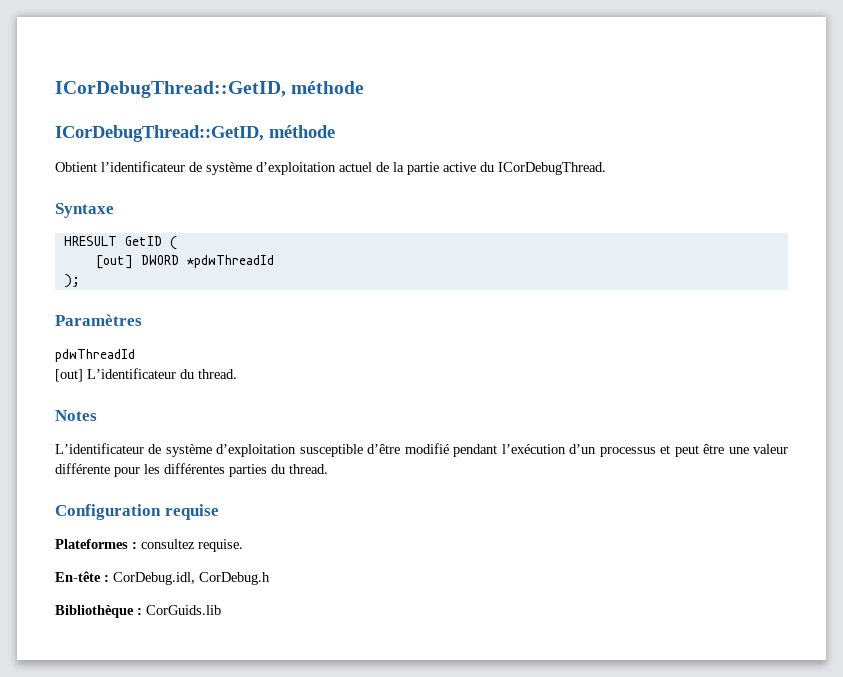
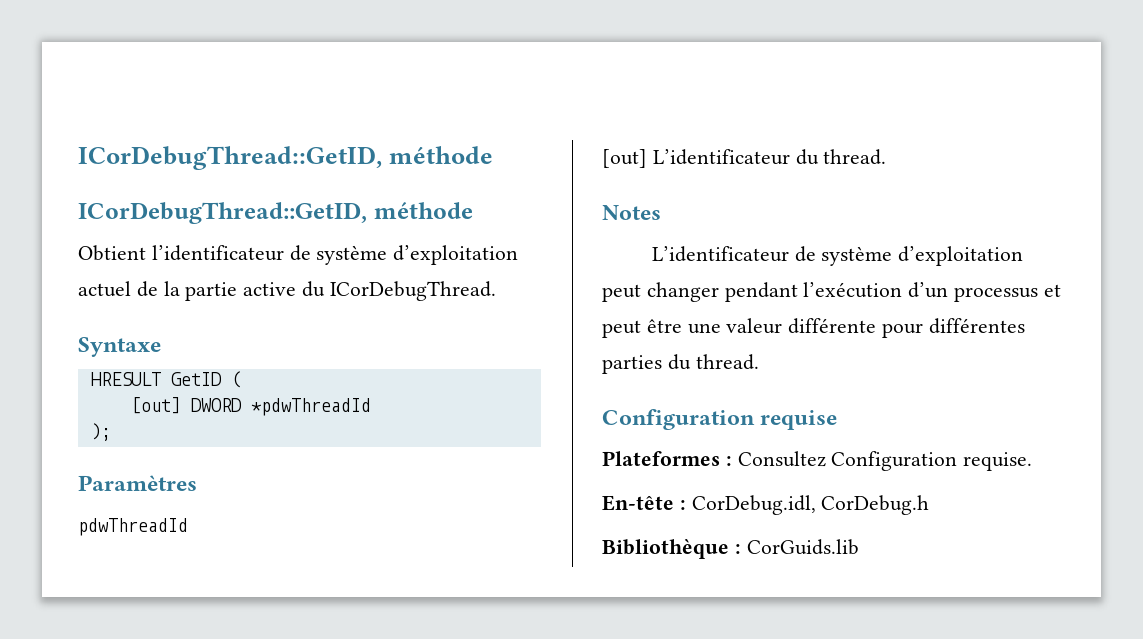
- L’identificateur de système d’exploitation susceptible d’être modifié pendant l’exécution d’un processus et peut être une valeur différente pour les différentes parties du thread.
+ L’identificateur de système d’exploitation peut changer pendant l’exécution d’un processus et peut être une valeur différente pour différentes parties du thread.
- Plateformes : consultez requise.
+ Plateformes : Consultez Configuration requise.

